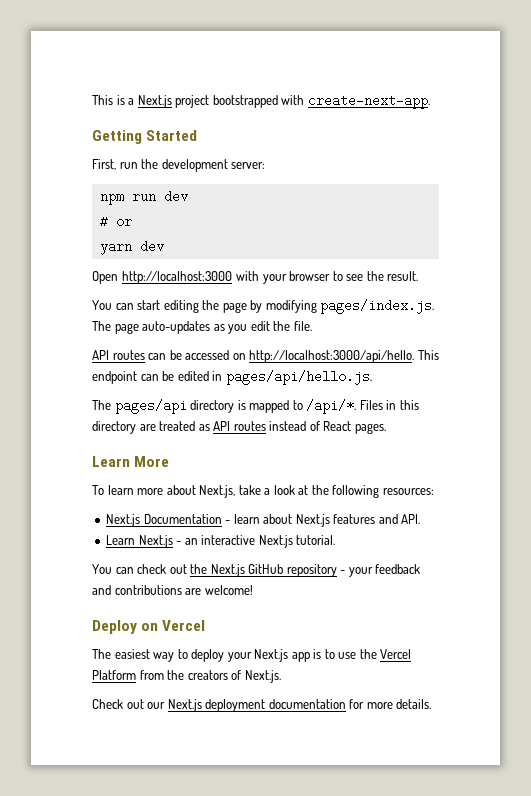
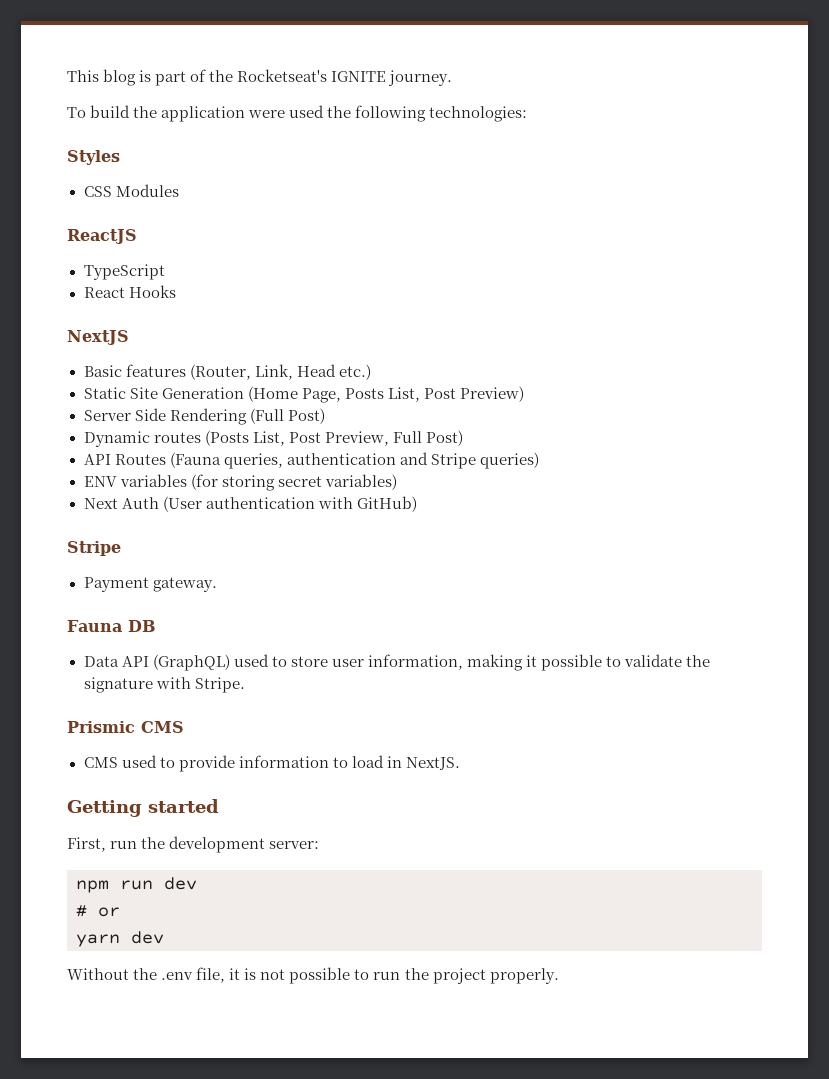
- This is a Next.js project bootstrapped with create-next-app.
+ This blog is part of the Rocketseat's IGNITE journey.
+ To build the application were used the following technologies:
+ Styles
+ CSS Modules
+ ReactJS
+ TypeScript
+ React Hooks
+ NextJS
+ Basic features (Router, Link, Head etc.)
+ Static Site Generation (Home Page, Posts List, Post Preview)
+ Server Side Rendering (Full Post)
+ Dynamic routes (Posts List, Post Preview, Full Post)
+ API Routes (Fauna queries, authentication and Stripe queries)
+ ENV variables (for storing secret variables)
+ Next Auth (User authentication with GitHub)
+ Stripe
+ Payment gateway.
+ Fauna DB
+ Data API (GraphQL) used to store user information, making it possible to validate the signature with Stripe.
+ Prismic CMS
+ CMS used to provide information to load in NextJS.
- Getting Started
+ Getting started
- Open http://localhost:3000 with your browser to see the result.
- You can start editing the page by modifying pages/index.js. The page auto-updates as you edit the file.
- API routes can be accessed on http://localhost:3000/api/hello. This endpoint can be edited in pages/api/hello.js.
- The pages/api directory is mapped to /api/*. Files in this directory are treated as API routes instead of React pages.
- Learn More
- To learn more about Next.js, take a look at the following resources:
- Next.js Documentation - learn about Next.js features and API.
- Learn Next.js - an interactive Next.js tutorial.
- You can check out the Next.js GitHub repository - your feedback and contributions are welcome!
- Deploy on Vercel
- The easiest way to deploy your Next.js app is to use the Vercel Platform from the creators of Next.js.
- Check out our Next.js deployment documentation for more details.
+ Without the .env file, it is not possible to run the project properly.

